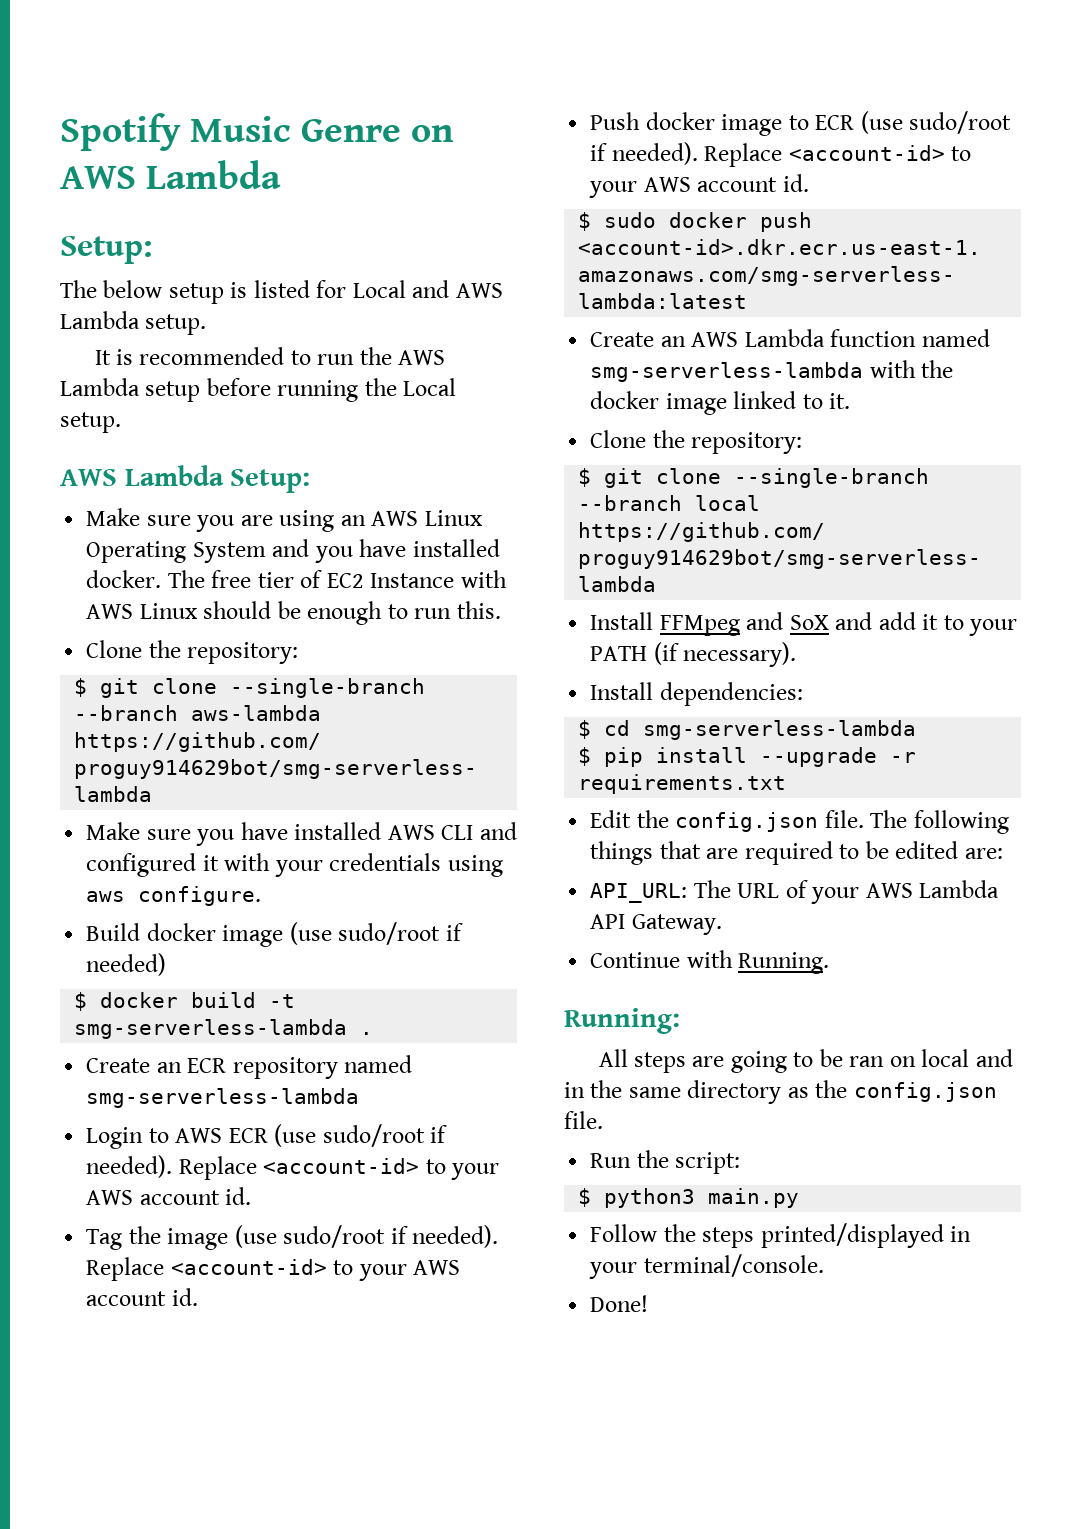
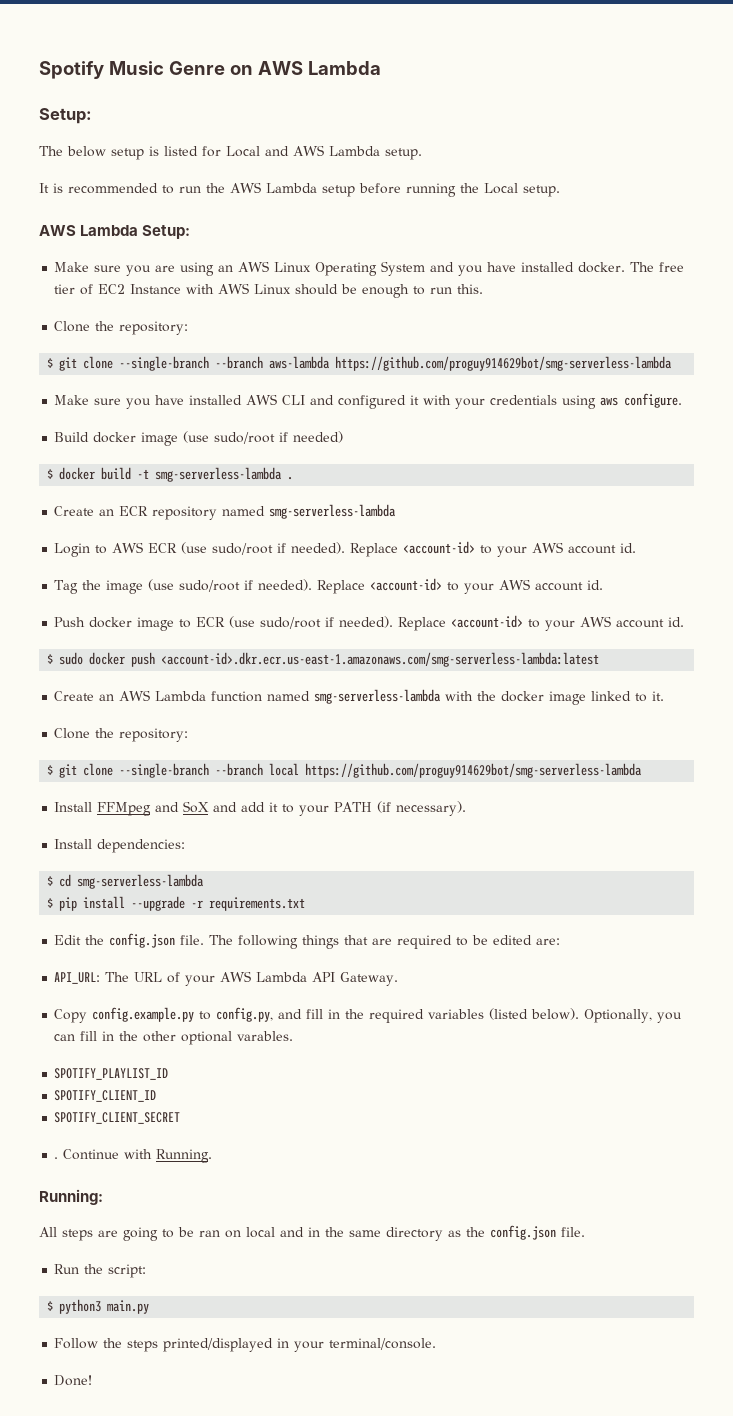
+ Copy config.example.py to config.py, and fill in the required variables (listed below). Optionally, you can fill in the other optional varables.
+ SPOTIFY_PLAYLIST_ID
+ SPOTIFY_CLIENT_ID
+ SPOTIFY_CLIENT_SECRET
+ .

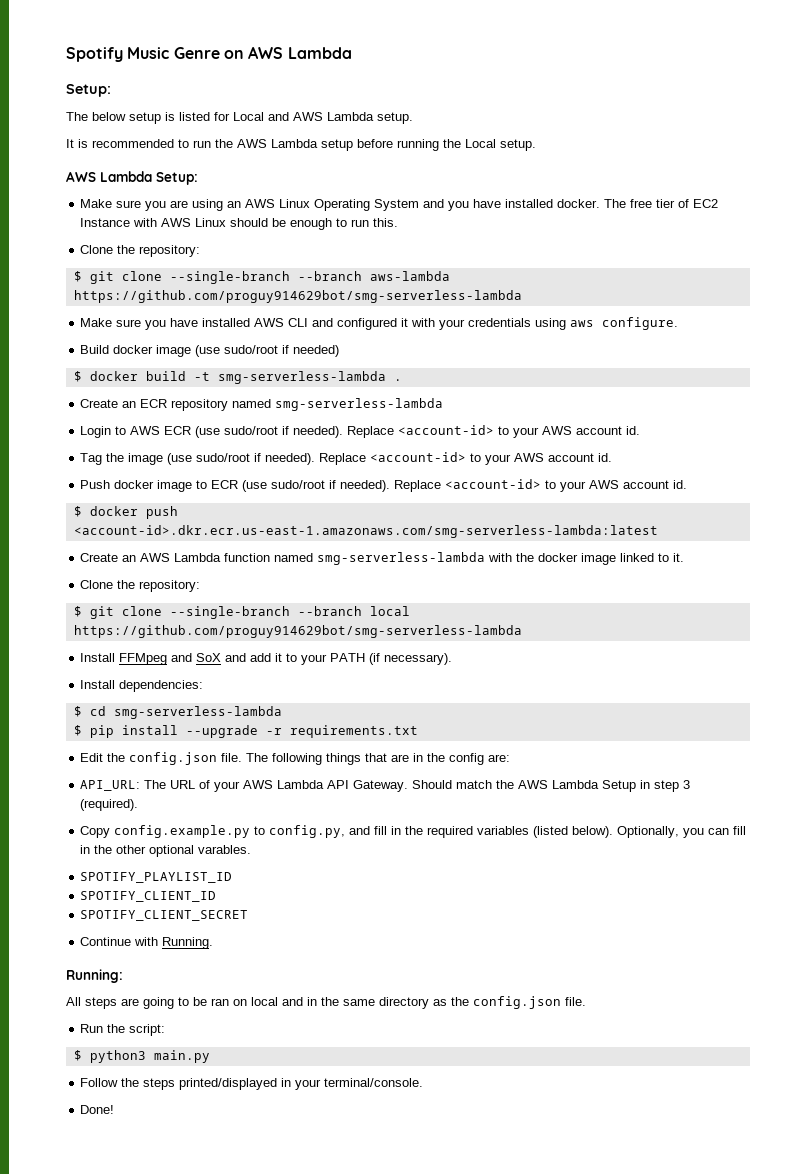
- $ sudo docker push <account-id>.dkr.ecr.us-east-1.amazonaws.com/smg-serverless-lambda:latest
+ $ docker push <account-id>.dkr.ecr.us-east-1.amazonaws.com/smg-serverless-lambda:latest
- The following things that are required to be edited are:
+ The following things that are in the config are:
+ Should match the AWS Lambda Setup in step 3 (required).
  SPOTIFY_CLIENT_SECRET
- . Continue with Running.
+ Continue with Running.

